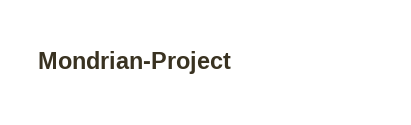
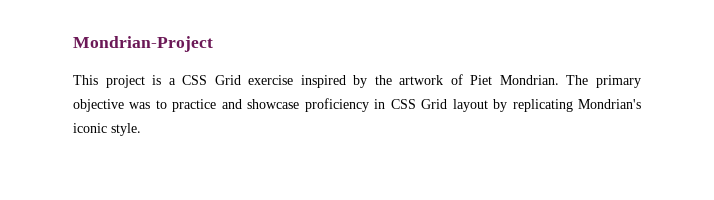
+ This project is a CSS Grid exercise inspired by the artwork of Piet Mondrian. The primary objective was to practice and showcase proficiency in CSS Grid layout by replicating Mondrian's iconic style.

